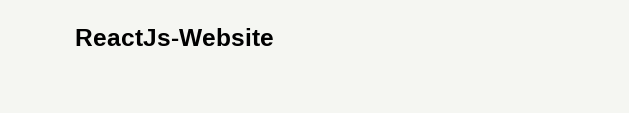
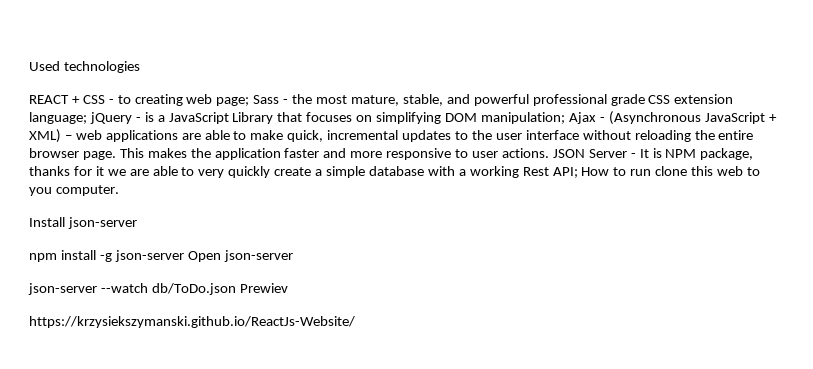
- ReactJs-Website
+ Used technologies
+ REACT + CSS - to creating web page; Sass - the most mature, stable, and powerful professional grade CSS extension language; jQuery - is a JavaScript Library that focuses on simplifying DOM manipulation; Ajax - (Asynchronous JavaScript + XML) – web applications are able to make quick, incremental updates to the user interface without reloading the entire browser page. This makes the application faster and more responsive to user actions. JSON Server - It is NPM package, thanks for it we are able to very quickly create a simple database with a working Rest API; How to run clone this web to you computer.
+ Install json-server
+ npm install -g json-server Open json-server
+ json-server --watch db/ToDo.json Prewiev
+ https://krzysiekszymanski.github.io/ReactJs-Website/

